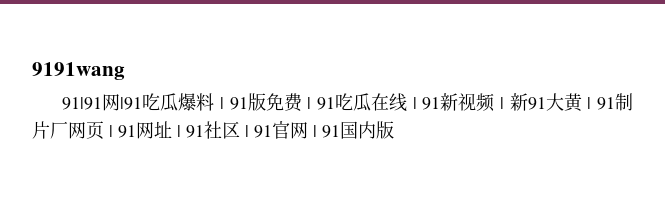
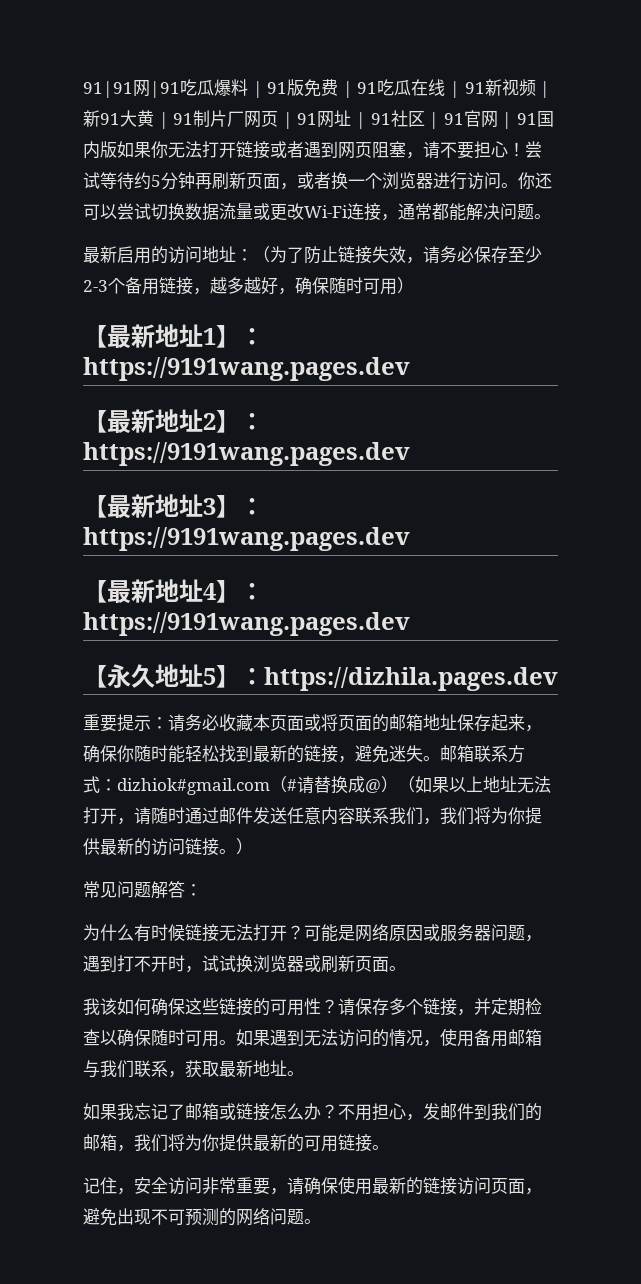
- 9191wang
- 91|91网|91吃瓜爆料 | 91版免费 | 91吃瓜在线 | 91新视频 | 新91大黄 | 91制片厂网页 | 91网址 | 91社区 | 91官网 | 91国内版
+ 91|91网|91吃瓜爆料 | 91版免费 | 91吃瓜在线 | 91新视频 | 新91大黄 | 91制片厂网页 | 91网址 | 91社区 | 91官网 | 91国内版如果你无法打开链接或者遇到网页阻塞，请不要担心！尝试等待约5分钟再刷新页面，或者换一个浏览器进行访问。你还可以尝试切换数据流量或更改Wi-Fi连接，通常都能解决问题。
+ 最新启用的访问地址：（为了防止链接失效，请务必保存至少2-3个备用链接，越多越好，确保随时可用）
+ 【最新地址1】：https://9191wang.pages.dev
+ 【最新地址2】：https://9191wang.pages.dev
+ 【最新地址3】：https://9191wang.pages.dev
+ 【最新地址4】：https://9191wang.pages.dev
+ 【永久地址5】：https://dizhila.pages.dev
+ 重要提示：请务必收藏本页面或将页面的邮箱地址保存起来，确保你随时能轻松找到最新的链接，避免迷失。邮箱联系方式：dizhiok#gmail.com（#请替换成@）（如果以上地址无法打开，请随时通过邮件发送任意内容联系我们，我们将为你提供最新的访问链接。）
+ 常见问题解答：
+ 为什么有时候链接无法打开？可能是网络原因或服务器问题，遇到打不开时，试试换浏览器或刷新页面。
+ 我该如何确保这些链接的可用性？请保存多个链接，并定期检查以确保随时可用。如果遇到无法访问的情况，使用备用邮箱与我们联系，获取最新地址。
+ 如果我忘记了邮箱或链接怎么办？不用担心，发邮件到我们的邮箱，我们将为你提供最新的可用链接。
+ 记住，安全访问非常重要，请确保使用最新的链接访问页面，避免出现不可预测的网络问题。

